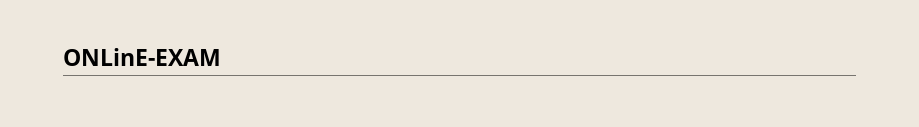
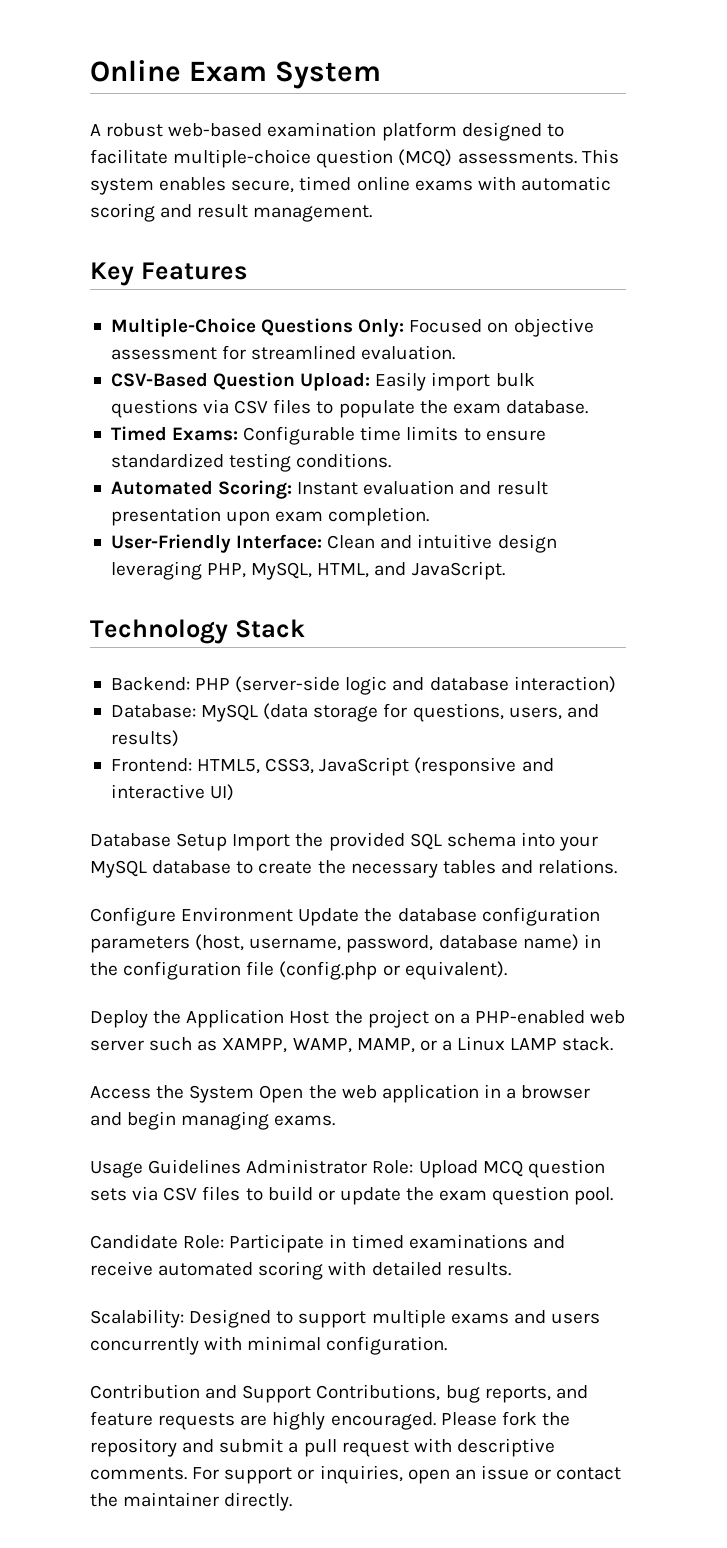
- ONLinE-EXAM
+ Online Exam System
+ A robust web-based examination platform designed to facilitate multiple-choice question (MCQ) assessments. This system enables secure, timed online exams with automatic scoring and result management.
+ Key Features
+ Multiple-Choice Questions Only: Focused on objective assessment for streamlined evaluation.
+ CSV-Based Question Upload: Easily import bulk questions via CSV files to populate the exam database.
+ Timed Exams: Configurable time limits to ensure standardized testing conditions.
+ Automated Scoring: Instant evaluation and result presentation upon exam completion.
+ User-Friendly Interface: Clean and intuitive design leveraging PHP, MySQL, HTML, and JavaScript.
+ Technology Stack
+ Backend: PHP (server-side logic and database interaction)
+ Database: MySQL (data storage for questions, users, and results)
+ Frontend: HTML5, CSS3, JavaScript (responsive and interactive UI)
+ Database Setup Import the provided SQL schema into your MySQL database to create the necessary tables and relations.
+ Configure Environment Update the database configuration parameters (host, username, password, database name) in the configuration file (config.php or equivalent).
+ Deploy the Application Host the project on a PHP-enabled web server such as XAMPP, WAMP, MAMP, or a Linux LAMP stack.
+ Access the System Open the web application in a browser and begin managing exams.
+ Usage Guidelines Administrator Role: Upload MCQ question sets via CSV files to build or update the exam question pool.
+ Candidate Role: Participate in timed examinations and receive automated scoring with detailed results.
+ Scalability: Designed to support multiple exams and users concurrently with minimal configuration.
+ Contribution and Support Contributions, bug reports, and feature requests are highly encouraged. Please fork the repository and submit a pull request with descriptive comments. For support or inquiries, open an issue or contact the maintainer directly.

